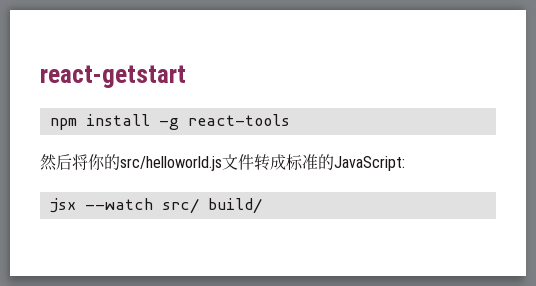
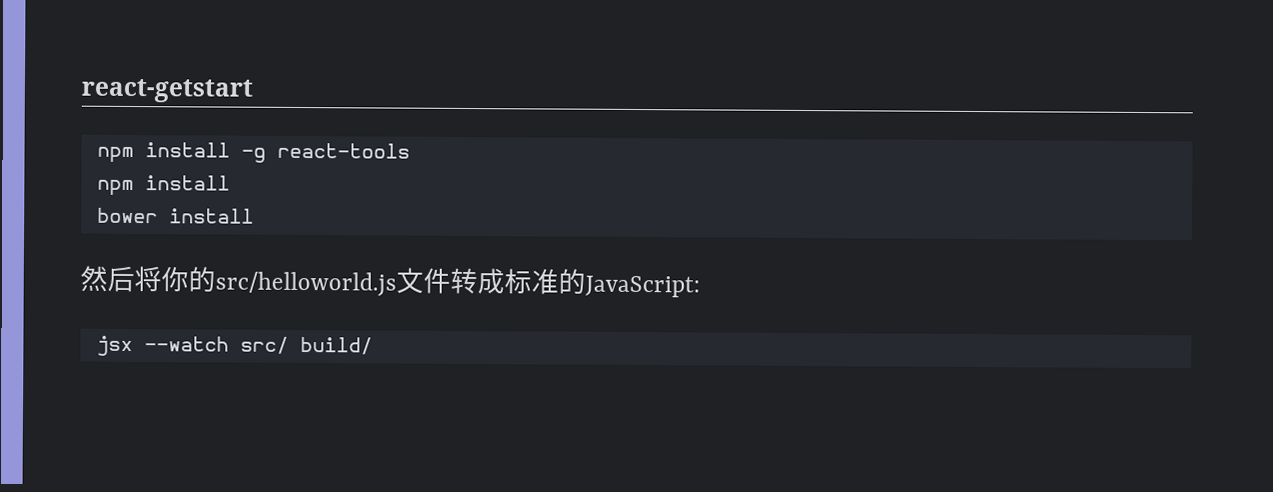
  npm install -g react-tools
+ npm install
+ bower install

